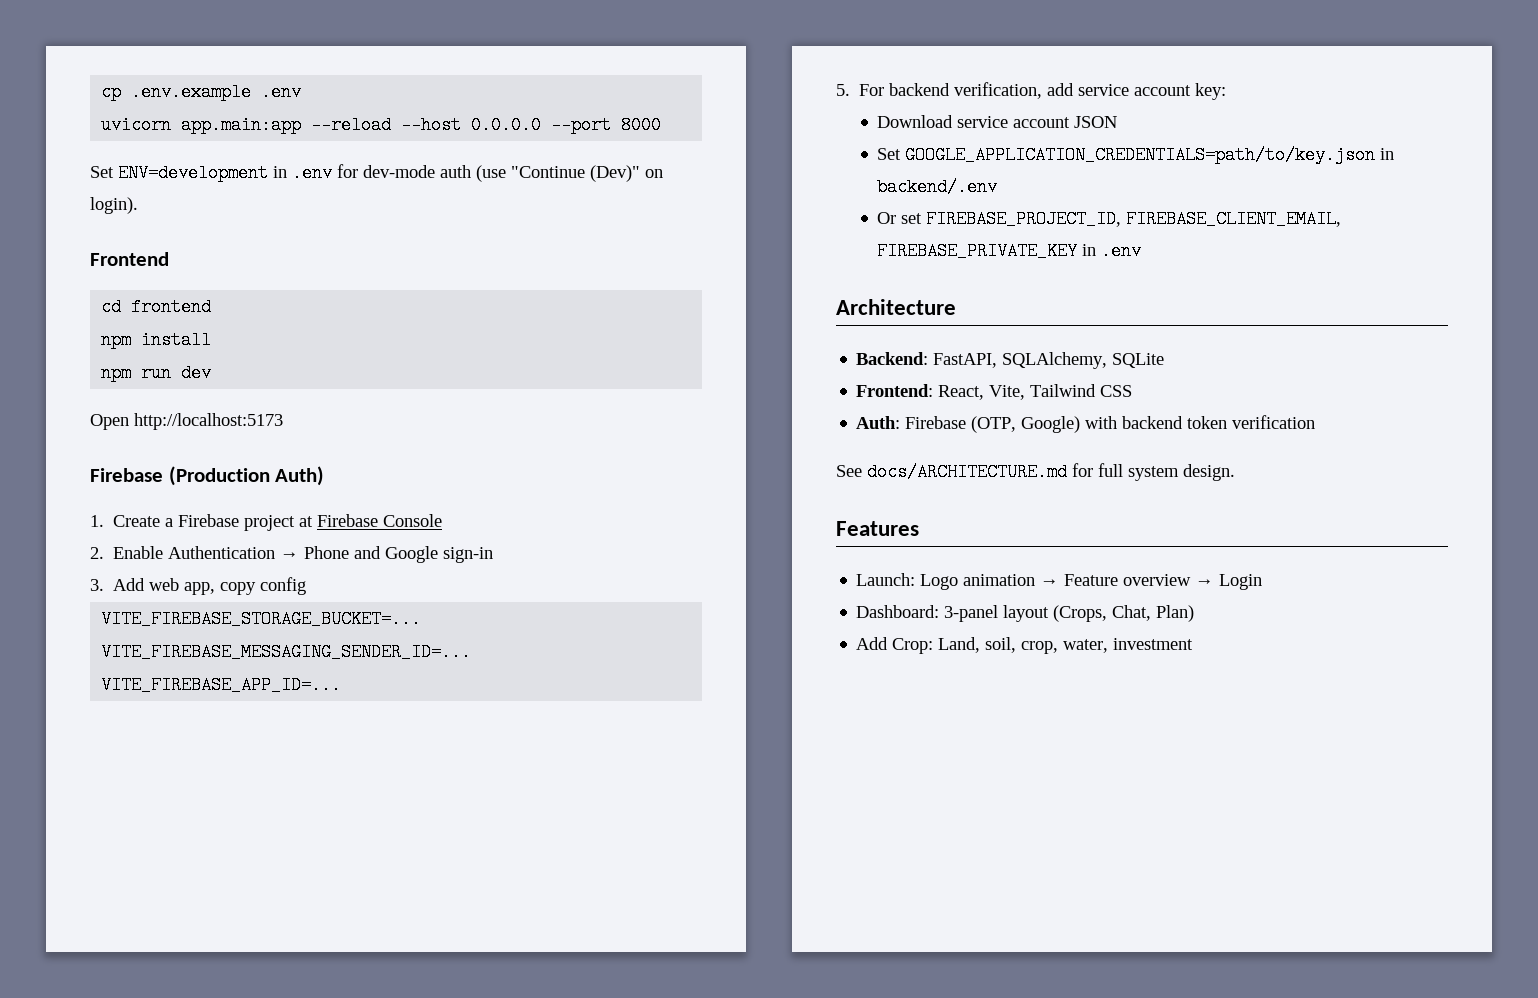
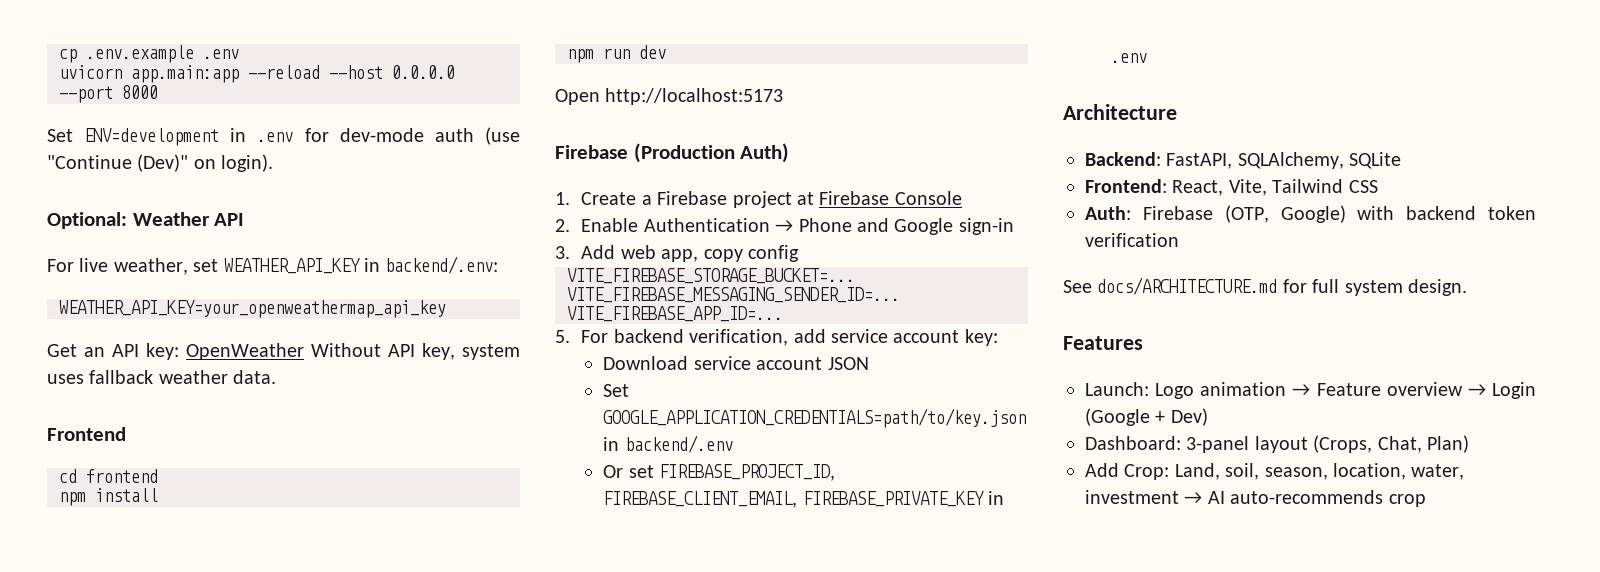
+ Optional: Weather API
+ For live weather, set WEATHER_API_KEY in backend/.env:
+ WEATHER_API_KEY=your_openweathermap_api_key
+ Get an API key: OpenWeather Without API key, system uses fallback weather data.
- Launch: Logo animation → Feature overview → Login
+ Launch: Logo animation → Feature overview → Login (Google + Dev)
- Add Crop: Land, soil, crop, water, investment
+ Add Crop: Land, soil, season, location, water, investment → AI auto-recommends crop

